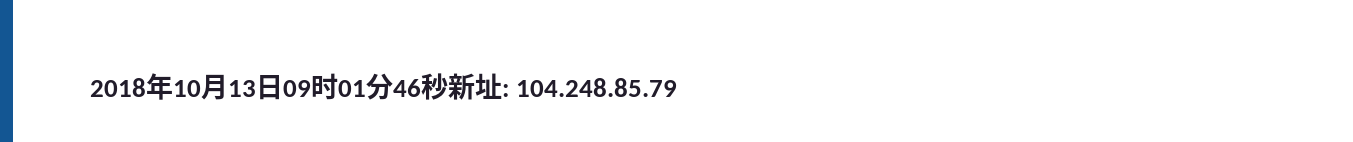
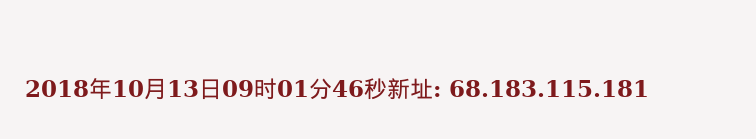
- 2018年10月13日09时01分46秒新址: 104.248.85.79
+ 2018年10月13日09时01分46秒新址: 68.183.115.181

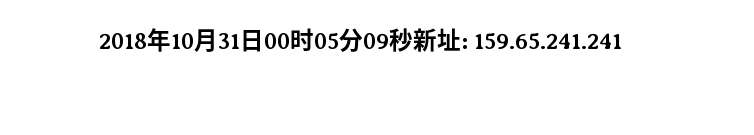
- 2018年10月13日09时01分46秒新址: 68.183.115.181
+ 2018年10月31日00时05分09秒新址: 159.65.241.241

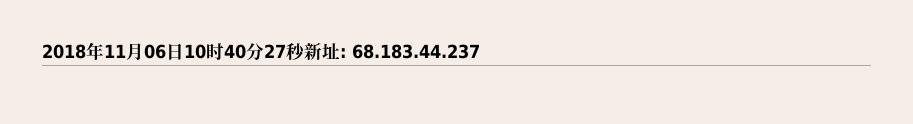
- 2018年10月31日00时05分09秒新址: 159.65.241.241
+ 2018年11月06日10时40分27秒新址: 68.183.44.237

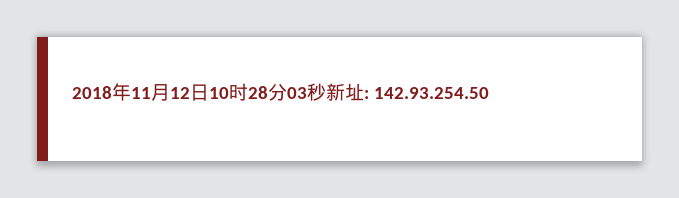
- 2018年11月06日10时40分27秒新址: 68.183.44.237
+ 2018年11月12日10时28分03秒新址: 142.93.254.50

